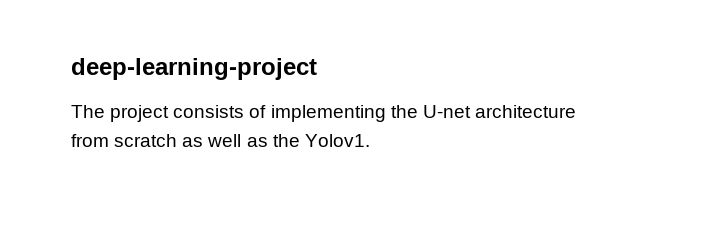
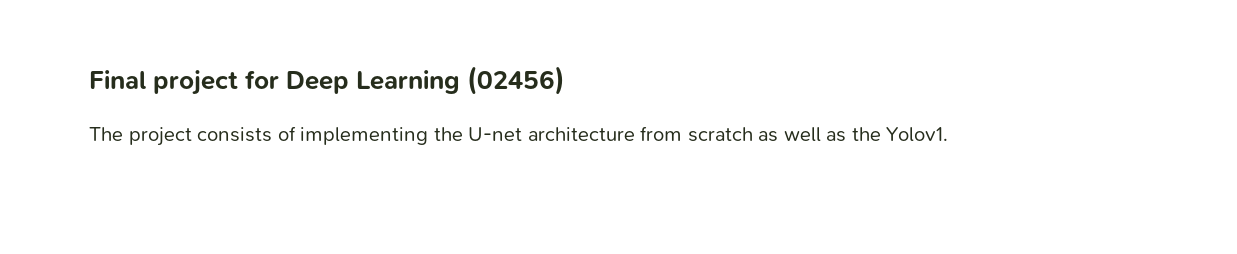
- deep-learning-project
+ Final project for Deep Learning (02456)

